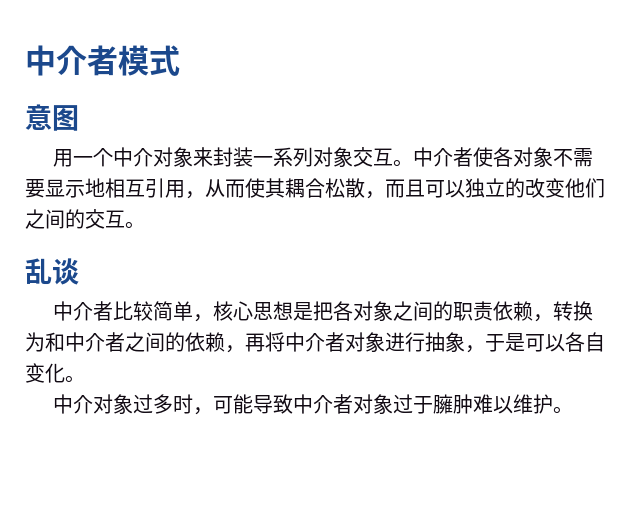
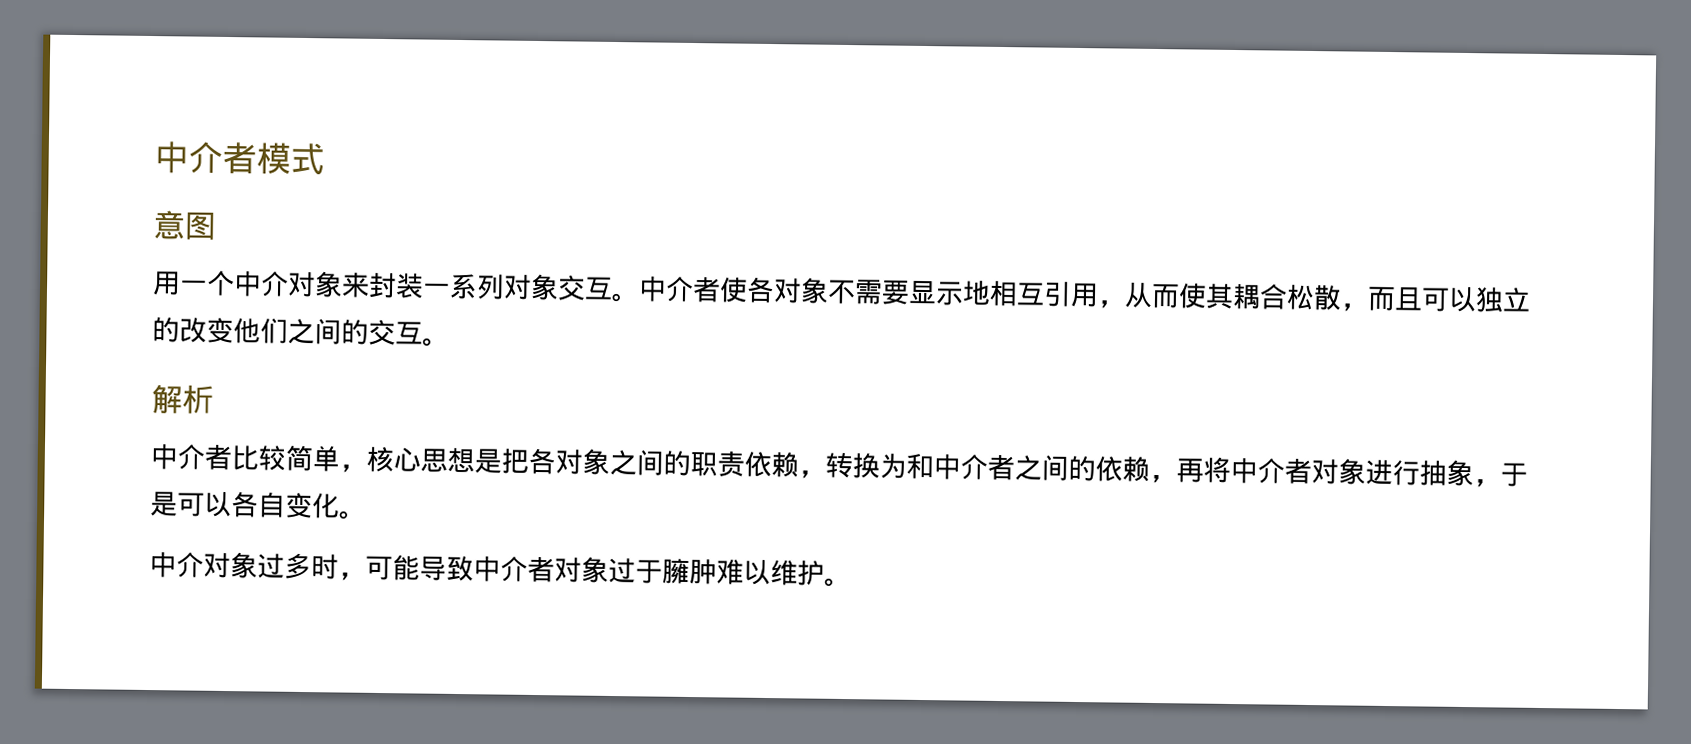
- 乱谈
+ 解析

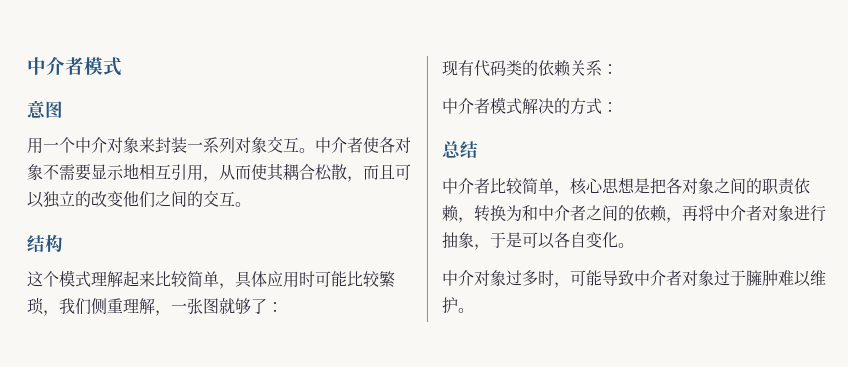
- 解析
+ 结构
+ 这个模式理解起来比较简单，具体应用时可能比较繁琐，我们侧重理解，一张图就够了：
+ 现有代码类的依赖关系：
+ 中介者模式解决的方式：
+ 总结

